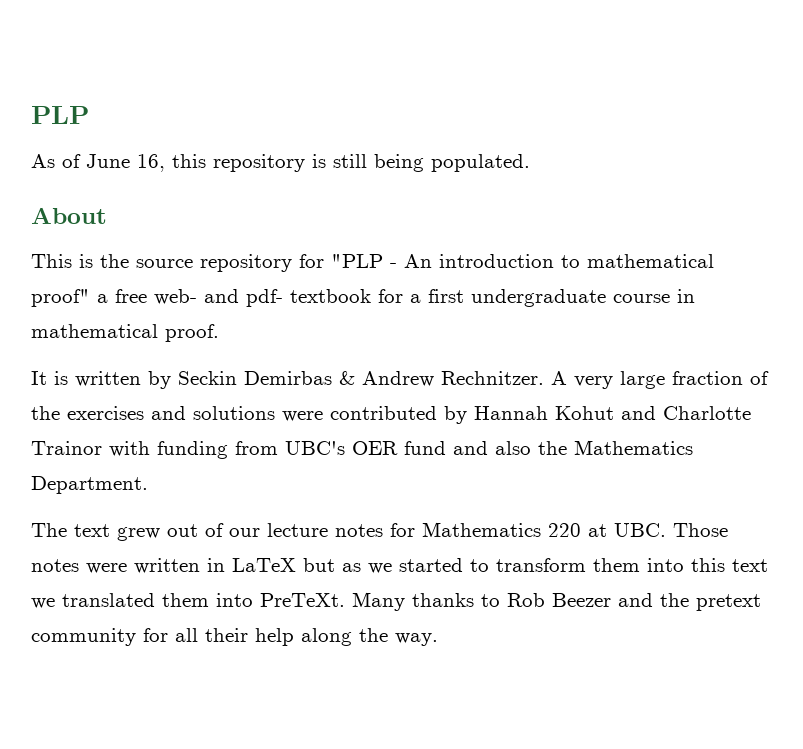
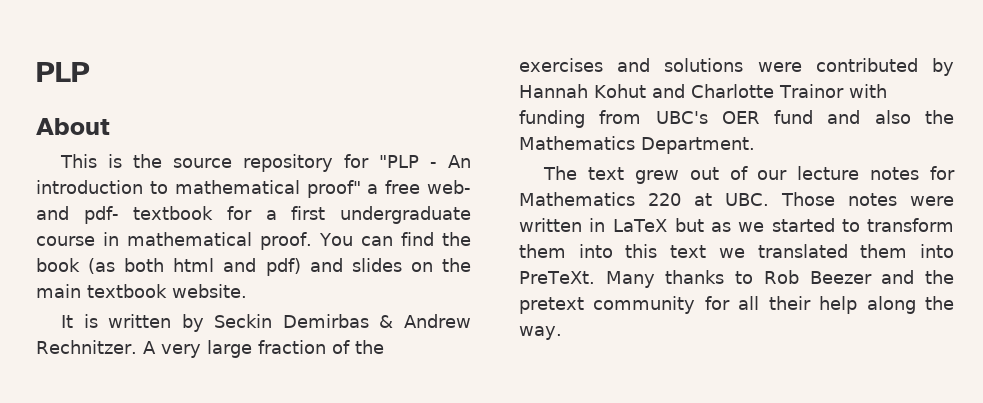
- As of June 16, this repository is still being populated.
+ You can find the book (as both html and pdf) and slides on the main textbook website.

